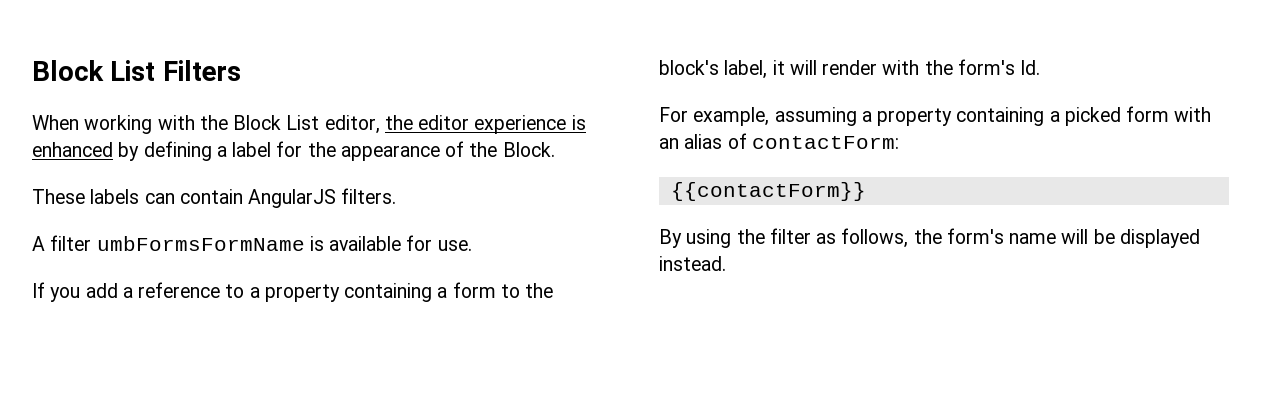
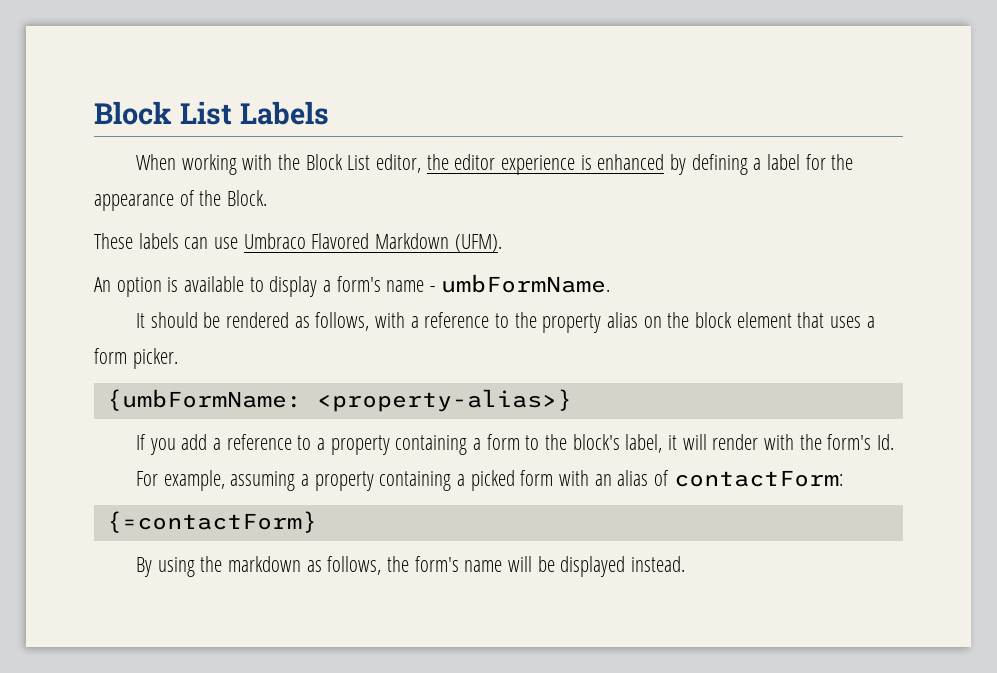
- Block List Filters
+ Block List Labels
- These labels can contain AngularJS filters.
- A filter umbFormsFormName is available for use.
+ These labels can use Umbraco Flavored Markdown (UFM).
+ An option is available to display a form's name - umbFormName.
+ It should be rendered as follows, with a reference to the property alias on the block element that uses a form picker.
+ {umbFormName: <property-alias>}
- {{contactForm}}
+ {=contactForm}
- By using the filter as follows, the form's name will be displayed instead.
+ By using the markdown as follows, the form's name will be displayed instead.

